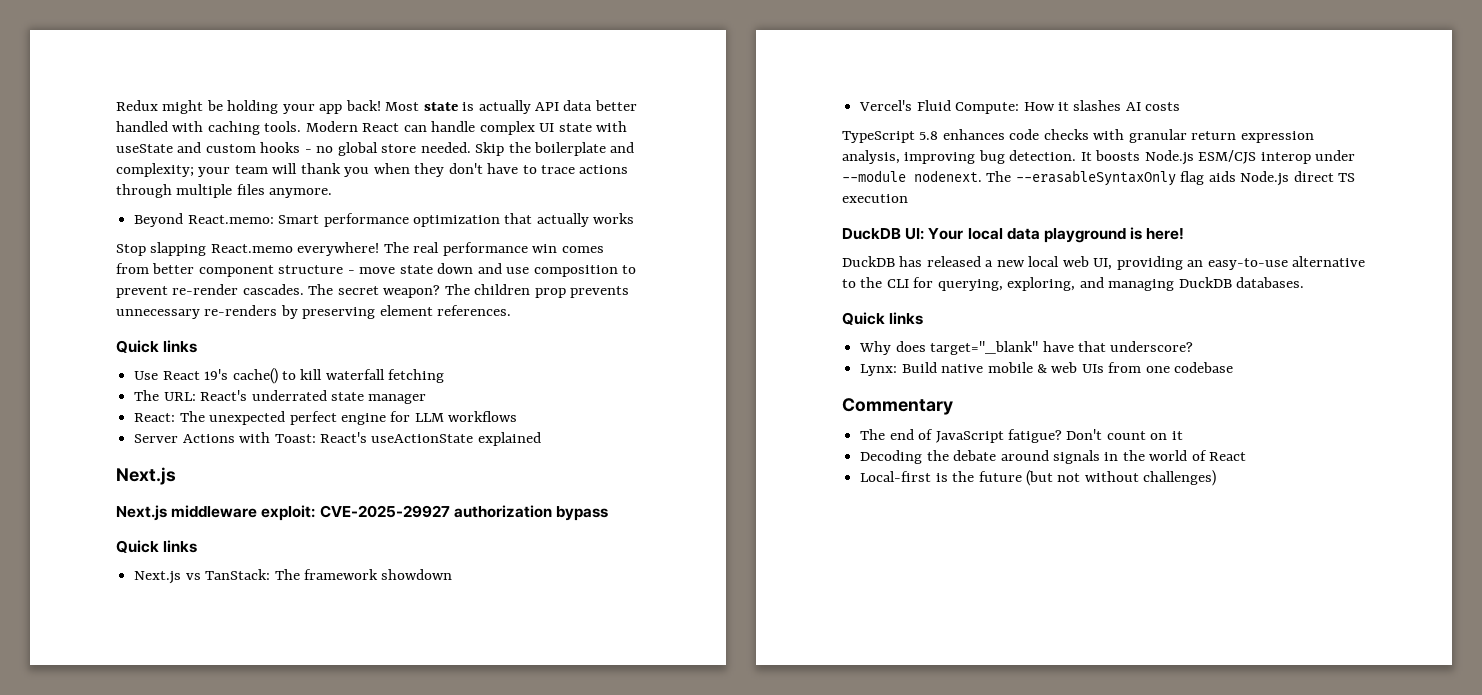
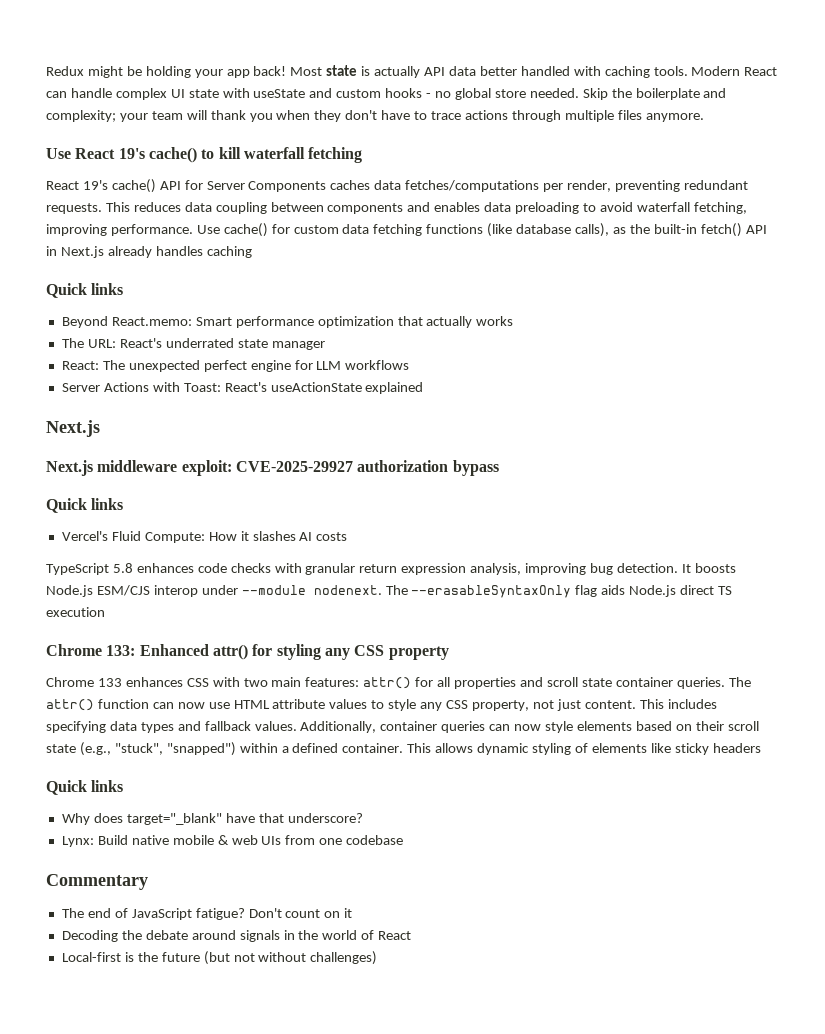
+ Use React 19's cache() to kill waterfall fetching
+ React 19's cache() API for Server Components caches data fetches/computations per render, preventing redundant requests. This reduces data coupling between components and enables data preloading to avoid waterfall fetching, improving performance. Use cache() for custom data fetching functions (like database calls), as the built-in fetch() API in Next.js already handles caching
+ Quick links
- Stop slapping React.memo everywhere! The real performance win comes from better component structure - move state down and use composition to prevent re-render cascades. The secret weapon? The children prop prevents unnecessary re-renders by preserving element references.
- Quick links
- Use React 19's cache() to kill waterfall fetching
- Next.js vs TanStack: The framework showdown
- DuckDB UI: Your local data playground is here!
- DuckDB has released a new local web UI, providing an easy-to-use alternative to the CLI for querying, exploring, and managing DuckDB databases.
+ Chrome 133: Enhanced attr() for styling any CSS property
+ Chrome 133 enhances CSS with two main features: attr() for all properties and scroll state container queries. The attr() function can now use HTML attribute values to style any CSS property, not just content. This includes specifying data types and fallback values. Additionally, container queries can now style elements based on their scroll state (e.g., "stuck", "snapped") within a defined container. This allows dynamic styling of elements like sticky headers

